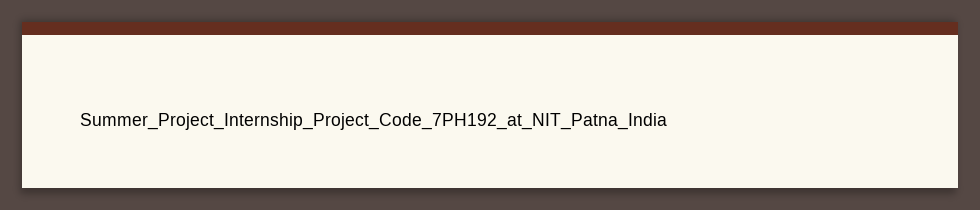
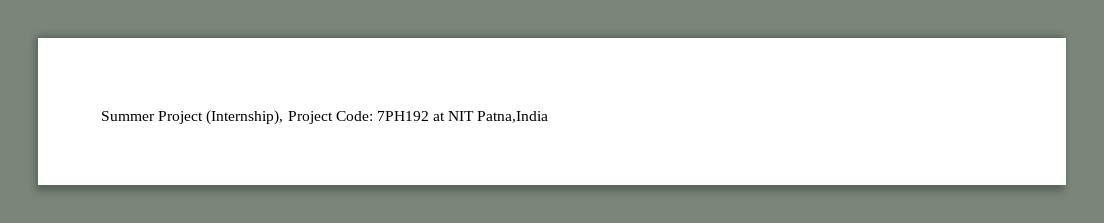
- Summer_Project_Internship_Project_Code_7PH192_at_NIT_Patna_India
+ Summer Project (Internship), Project Code: 7PH192 at NIT Patna,India

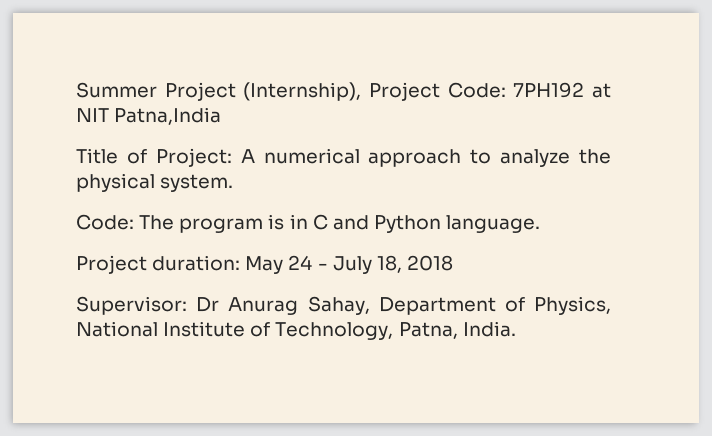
+ Title of Project: A numerical approach to analyze the physical system.
+ Code: The program is in C and Python language.
+ Project duration: May 24 - July 18, 2018
+ Supervisor: Dr Anurag Sahay, Department of Physics, National Institute of Technology, Patna, India.

